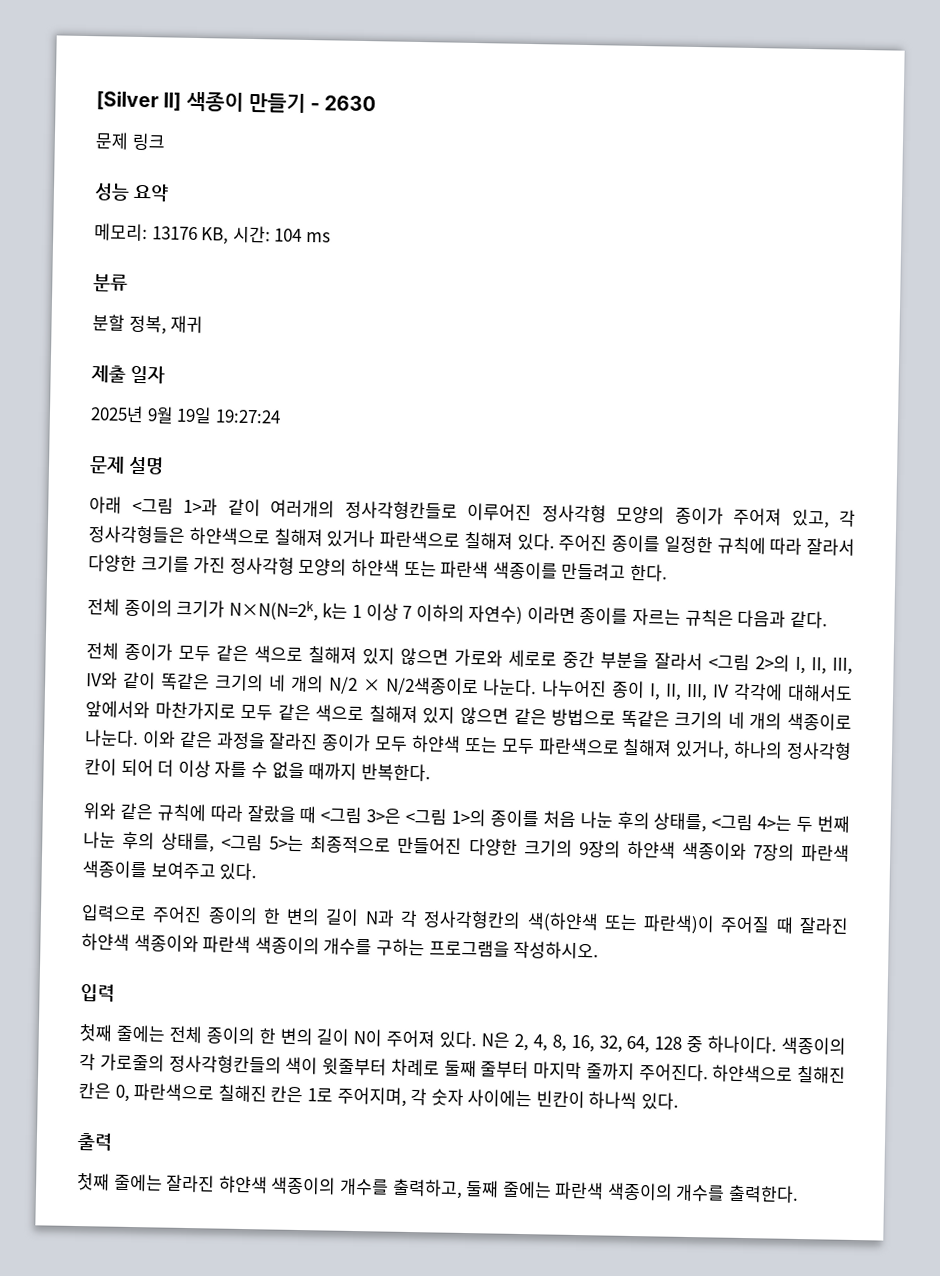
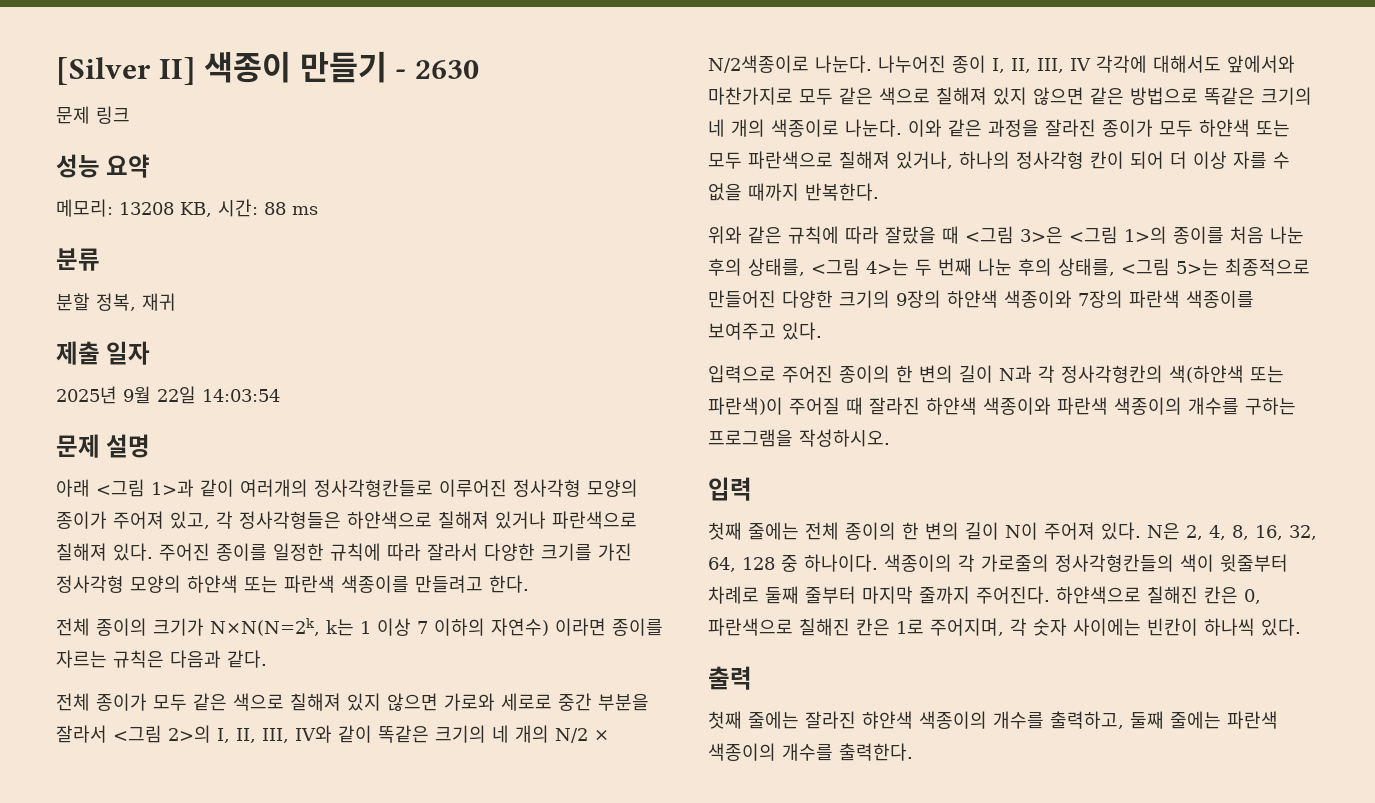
- 메모리: 13176 KB, 시간: 104 ms
+ 메모리: 13208 KB, 시간: 88 ms
- 2025년 9월 19일 19:27:24
+ 2025년 9월 22일 14:03:54

